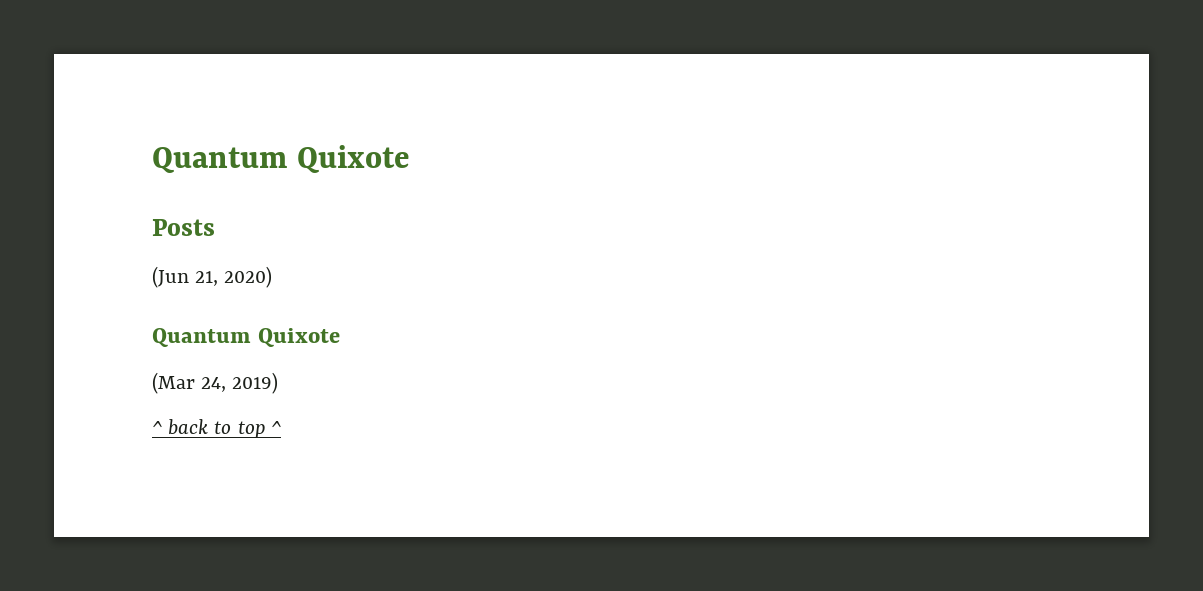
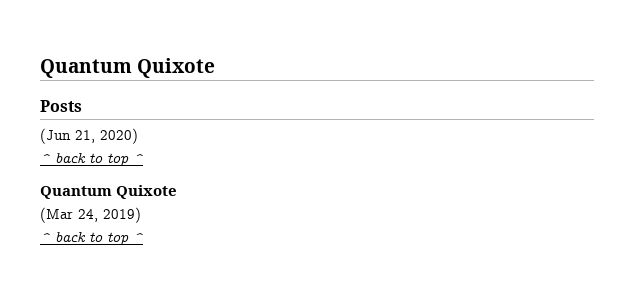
  (Jun 21, 2020)
+ ^ back to top ^

